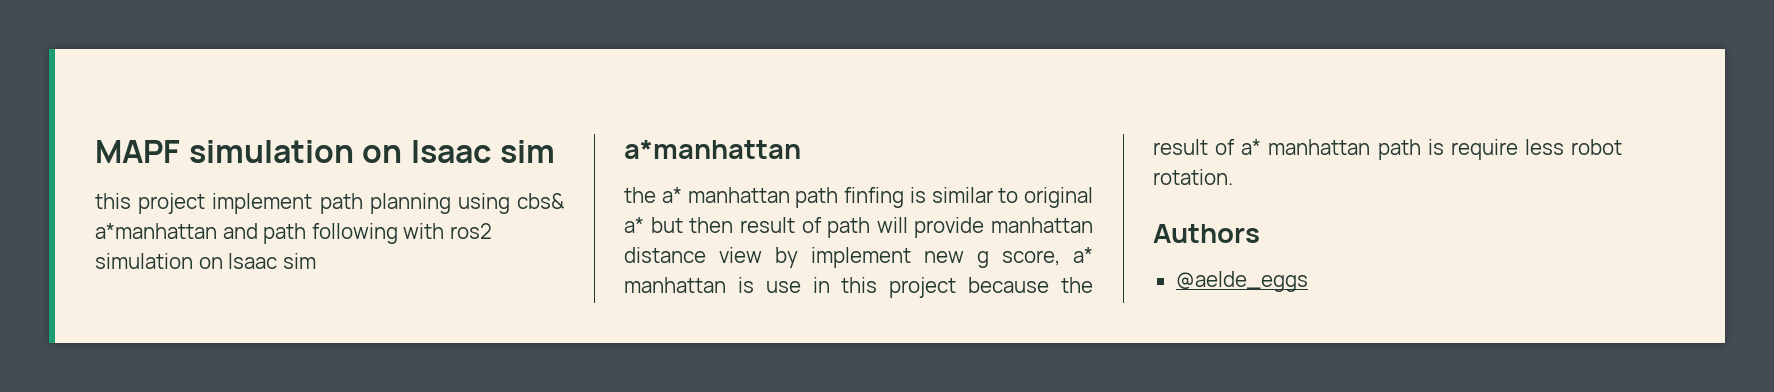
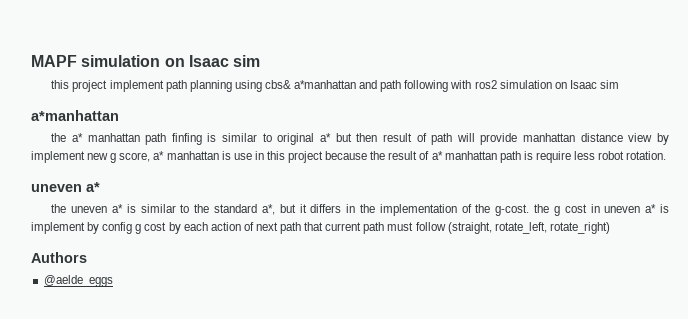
  the a* manhattan path finfing is similar to original a* but then result of path will provide manhattan distance view by implement new g score, a* manhattan is use in this project because the result of a* manhattan path is require less robot rotation.
+ uneven a*
+ the uneven a* is similar to the standard a*, but it differs in the implementation of the g-cost. the g cost in uneven a* is implement by config g cost by each action of next path that current path must follow (straight, rotate_left, rotate_right)

